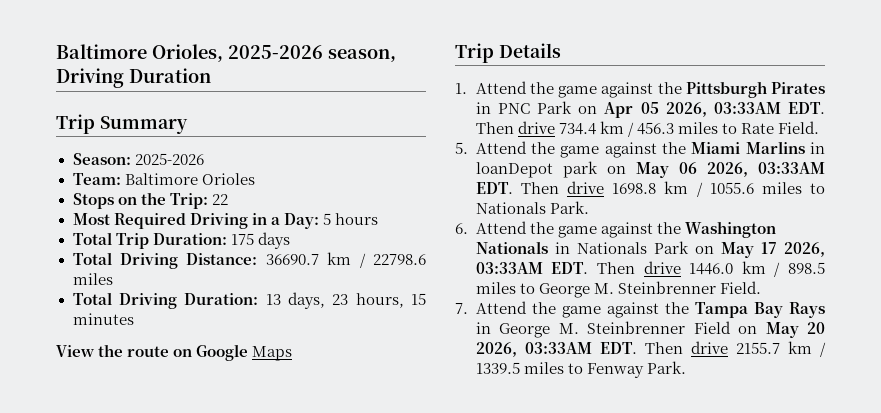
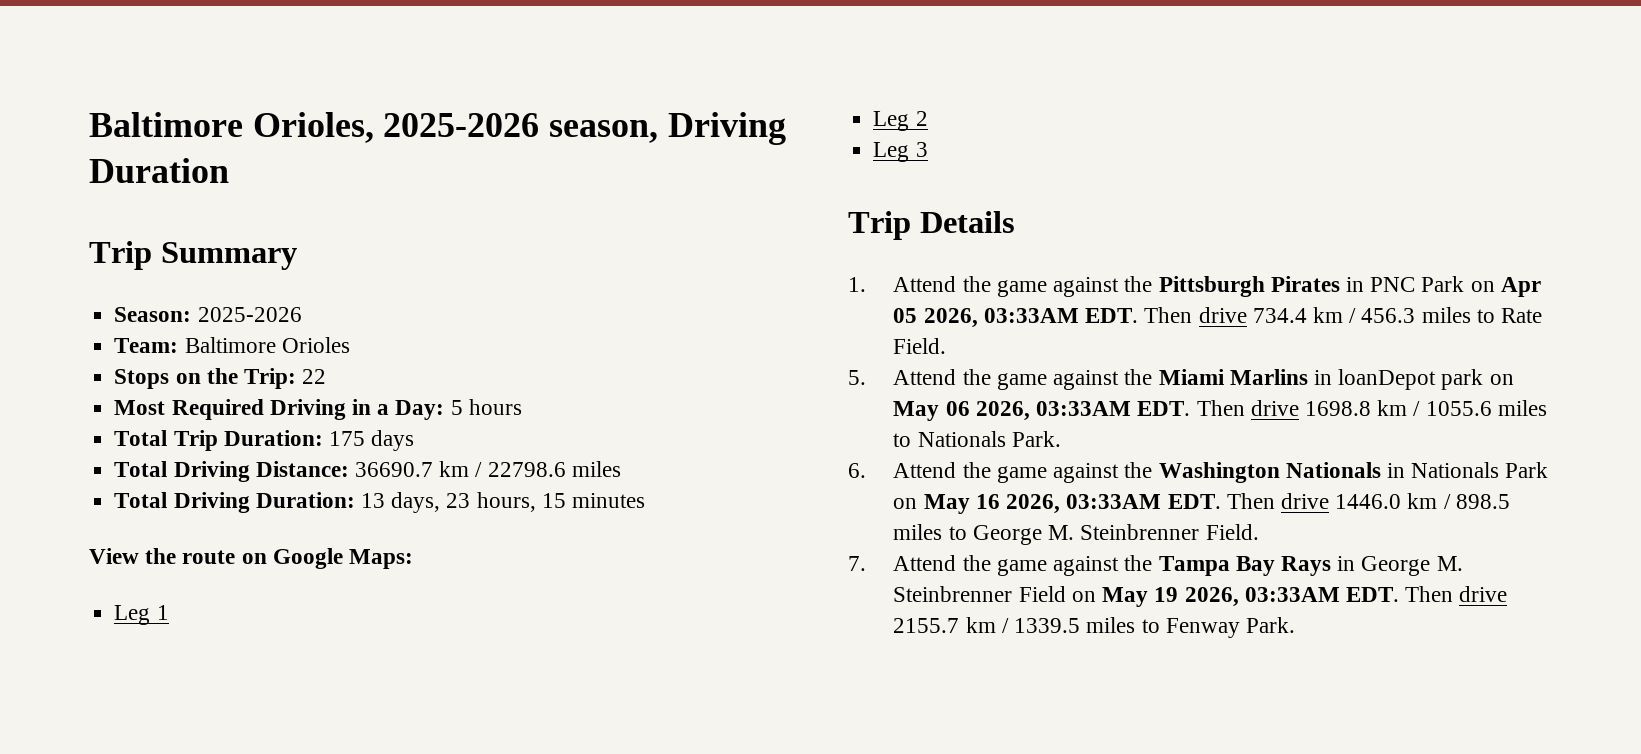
- View the route on Google Maps
+ View the route on Google Maps:
+ Leg 1
+ Leg 2
+ Leg 3
- 6. Attend the game against the Washington Nationals in Nationals Park on May 17 2026, 03:33AM EDT. Then drive 1446.0 km / 898.5 miles to George M. Steinbrenner Field.
+ 6. Attend the game against the Washington Nationals in Nationals Park on May 16 2026, 03:33AM EDT. Then drive 1446.0 km / 898.5 miles to George M. Steinbrenner Field.
- 7. Attend the game against the Tampa Bay Rays in George M. Steinbrenner Field on May 20 2026, 03:33AM EDT. Then drive 2155.7 km / 1339.5 miles to Fenway Park.
+ 7. Attend the game against the Tampa Bay Rays in George M. Steinbrenner Field on May 19 2026, 03:33AM EDT. Then drive 2155.7 km / 1339.5 miles to Fenway Park.

